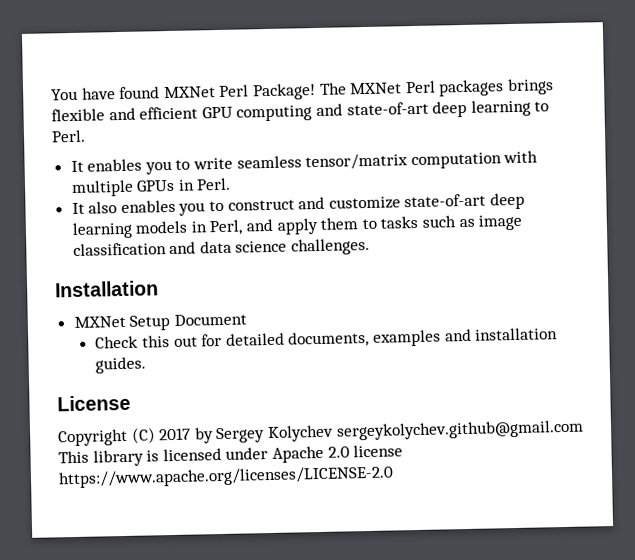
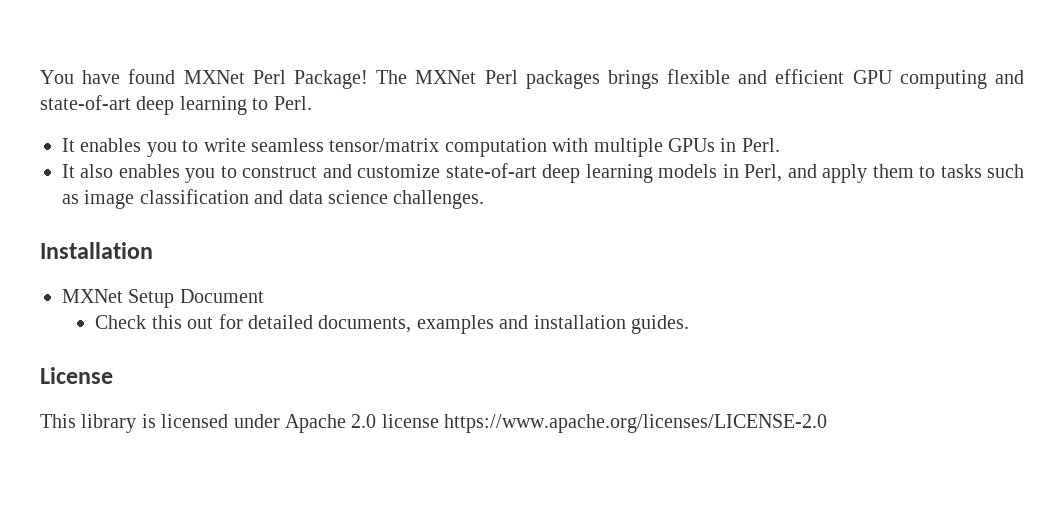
- Copyright (C) 2017 by Sergey Kolychev sergeykolychev.github@gmail.com This library is licensed under Apache 2.0 license https://www.apache.org/licenses/LICENSE-2.0
+ This library is licensed under Apache 2.0 license https://www.apache.org/licenses/LICENSE-2.0

